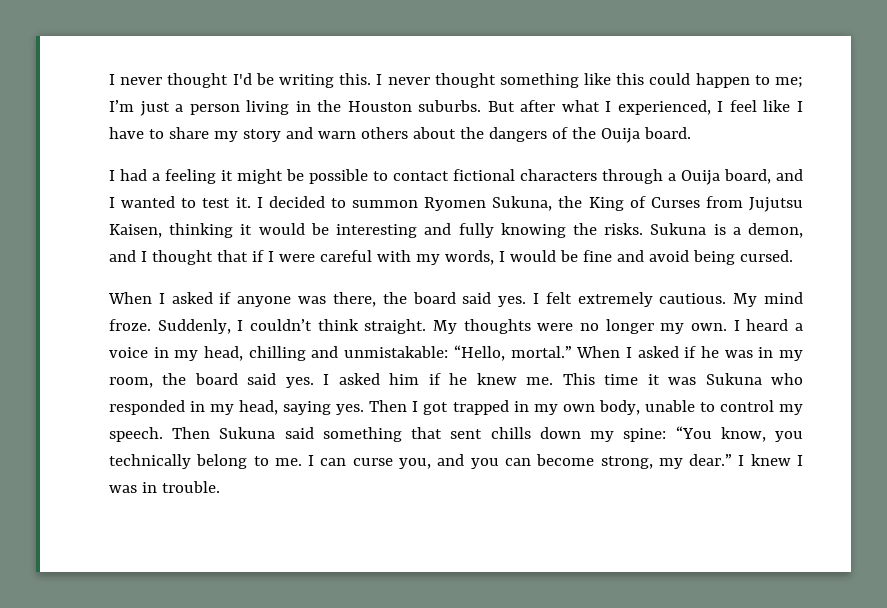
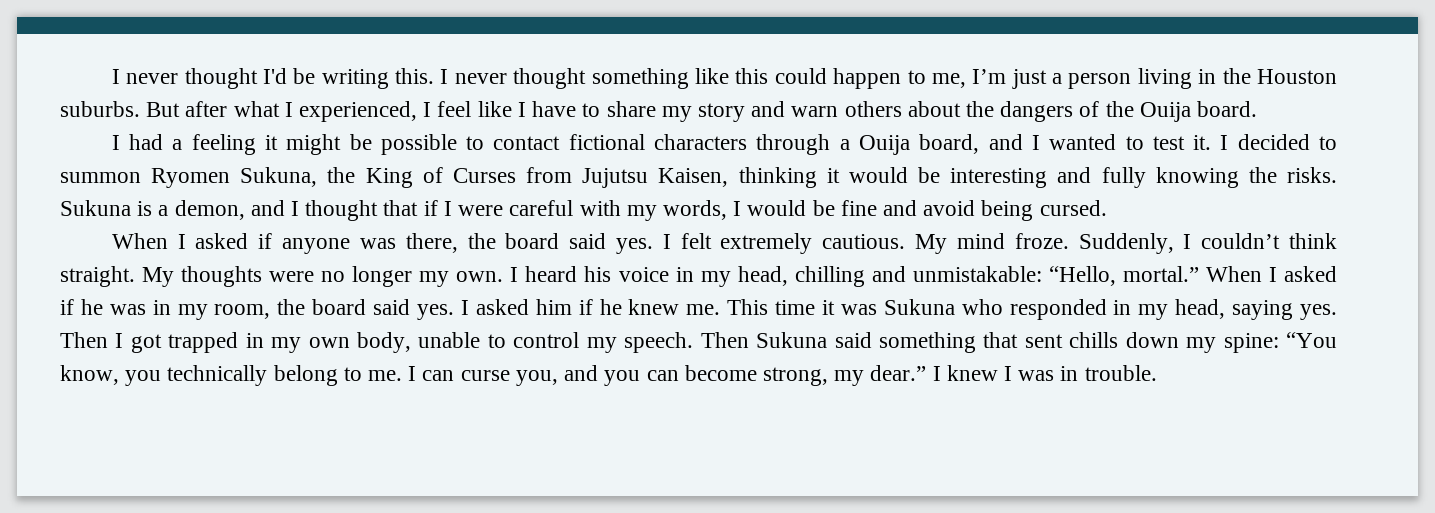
- I never thought something like this could happen to me; I’m just a person living in the Houston suburbs.
+ I never thought something like this could happen to me, I’m just a person living in the Houston suburbs.
- I heard a voice in my head, chilling and unmistakable: “Hello, mortal.”
+ I heard his voice in my head, chilling and unmistakable: “Hello, mortal.”

